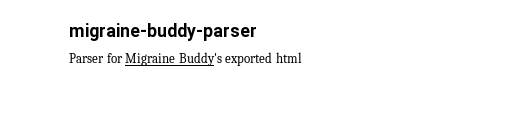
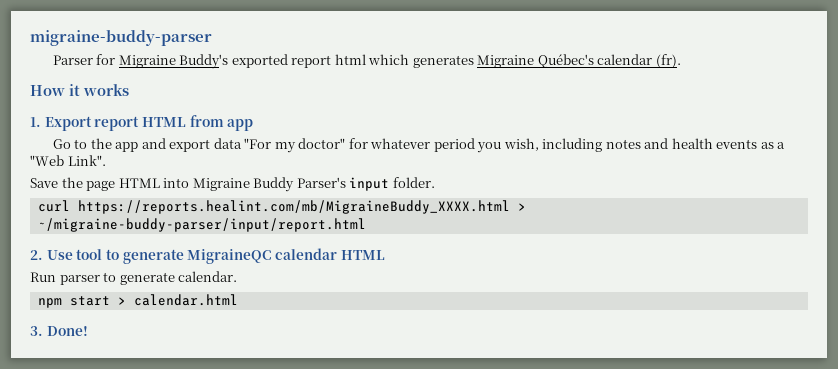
- Parser for Migraine Buddy's exported html
+ Parser for Migraine Buddy's exported report html which generates Migraine Québec's calendar (fr).
+ How it works
+ 1. Export report HTML from app
+ Go to the app and export data "For my doctor" for whatever period you wish, including notes and health events as a "Web Link".
+ Save the page HTML into Migraine Buddy Parser's input folder.
+ curl https://reports.healint.com/mb/MigraineBuddy_XXXX.html > ~/migraine-buddy-parser/input/report.html
+ 2. Use tool to generate MigraineQC calendar HTML
+ Run parser to generate calendar.
+ npm start > calendar.html
+ 3. Done!

